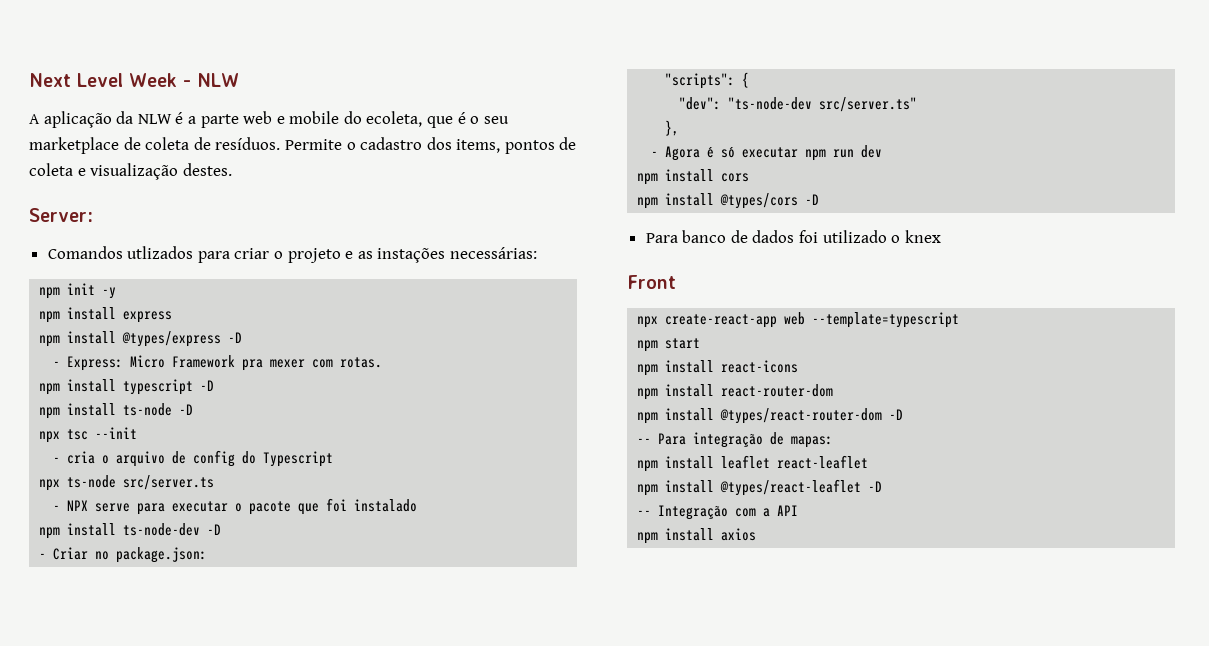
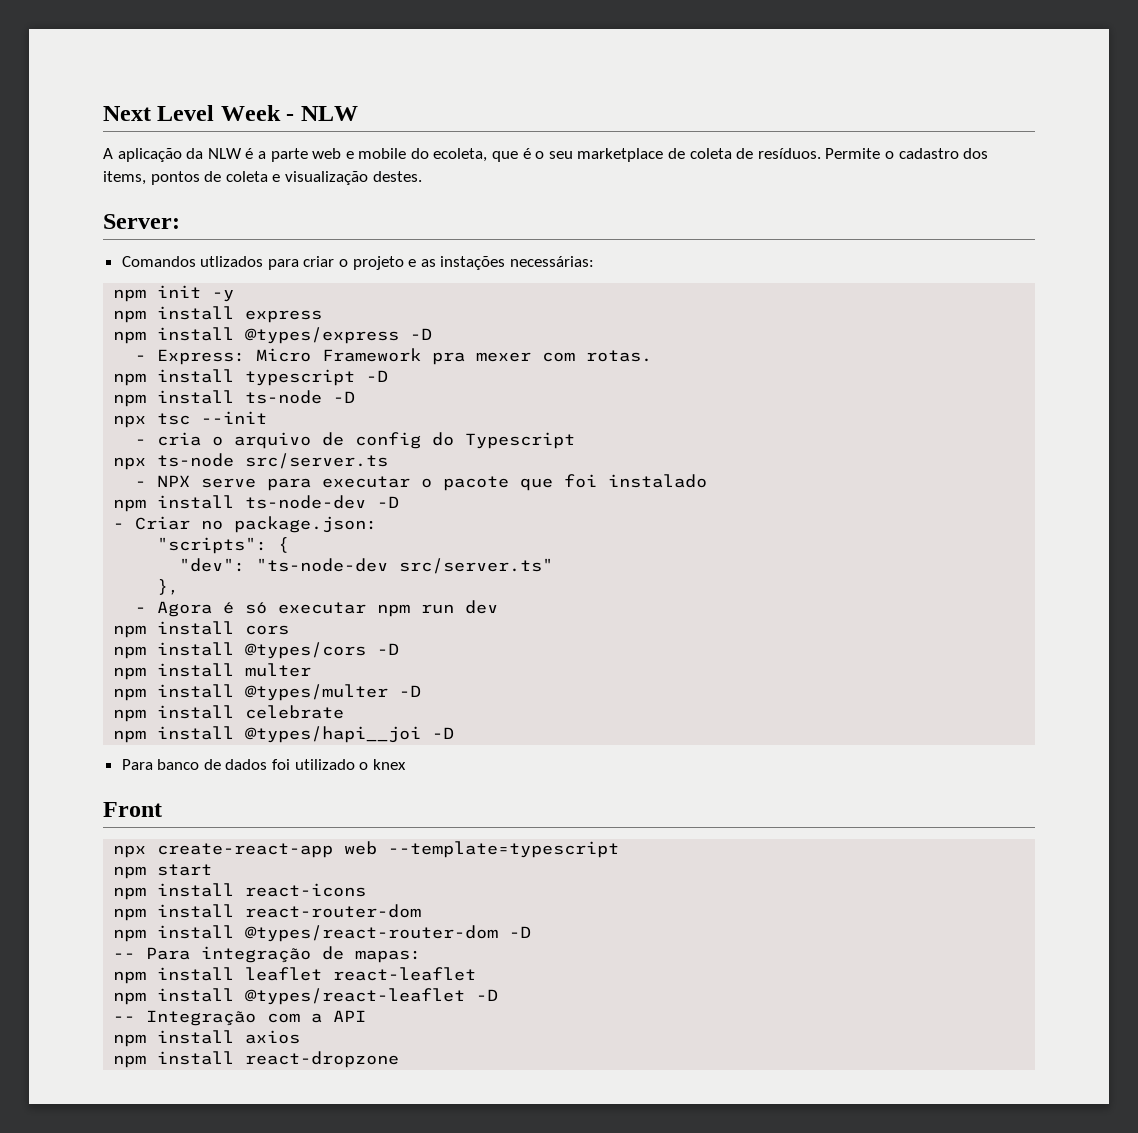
+ npm install multer
+ npm install @types/multer -D
+ npm install celebrate
+ npm install @types/hapi__joi -D
+ npm install react-dropzone

